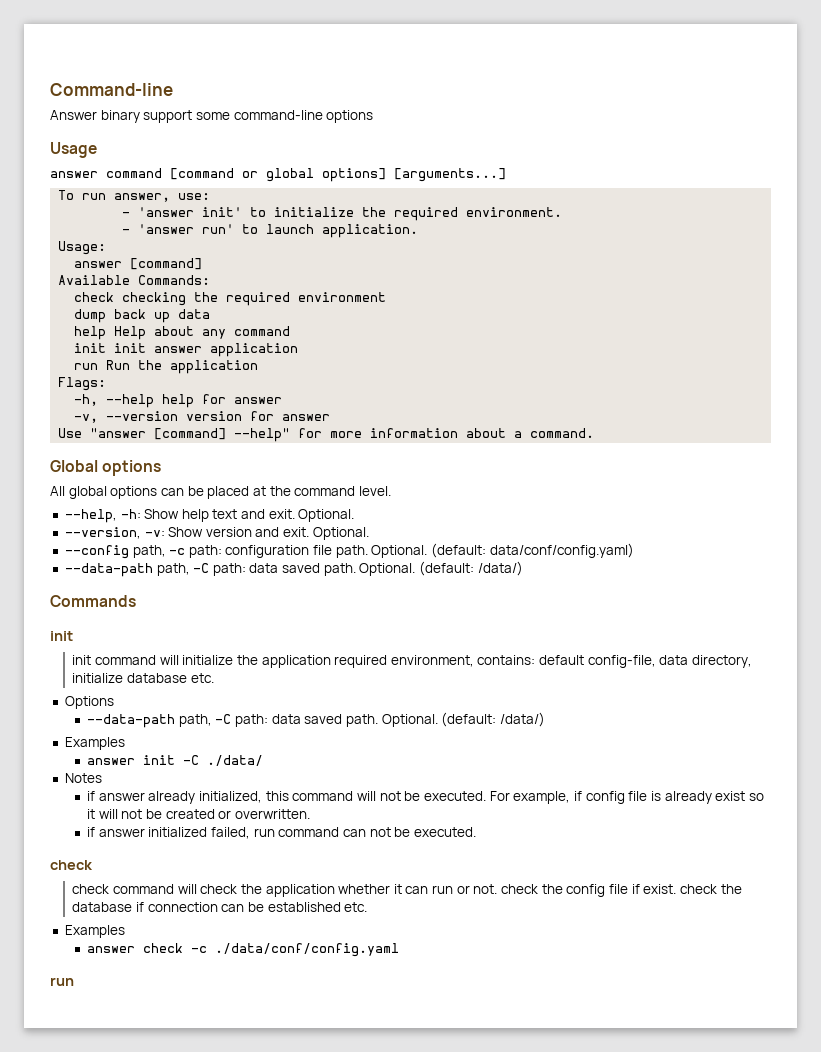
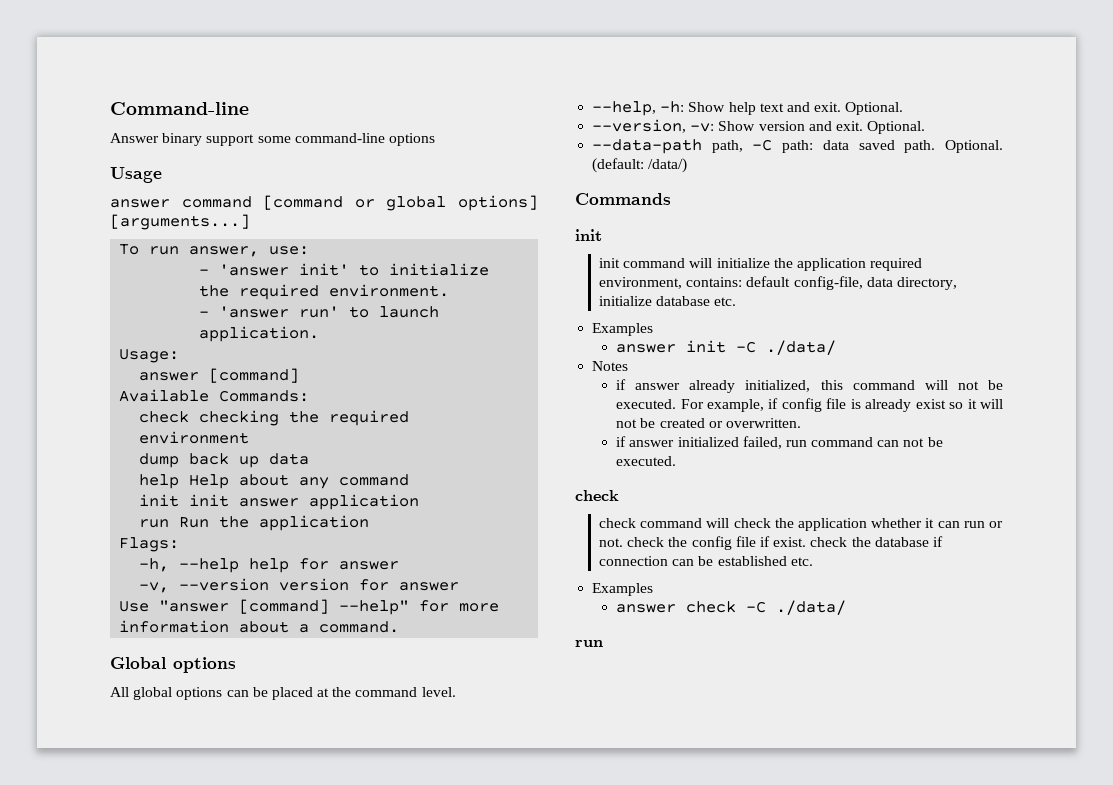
- --config path, -c path: configuration file path. Optional. (default: data/conf/config.yaml)
- Options
- --data-path path, -C path: data saved path. Optional. (default: /data/)
- answer check -c ./data/conf/config.yaml
+ answer check -C ./data/

